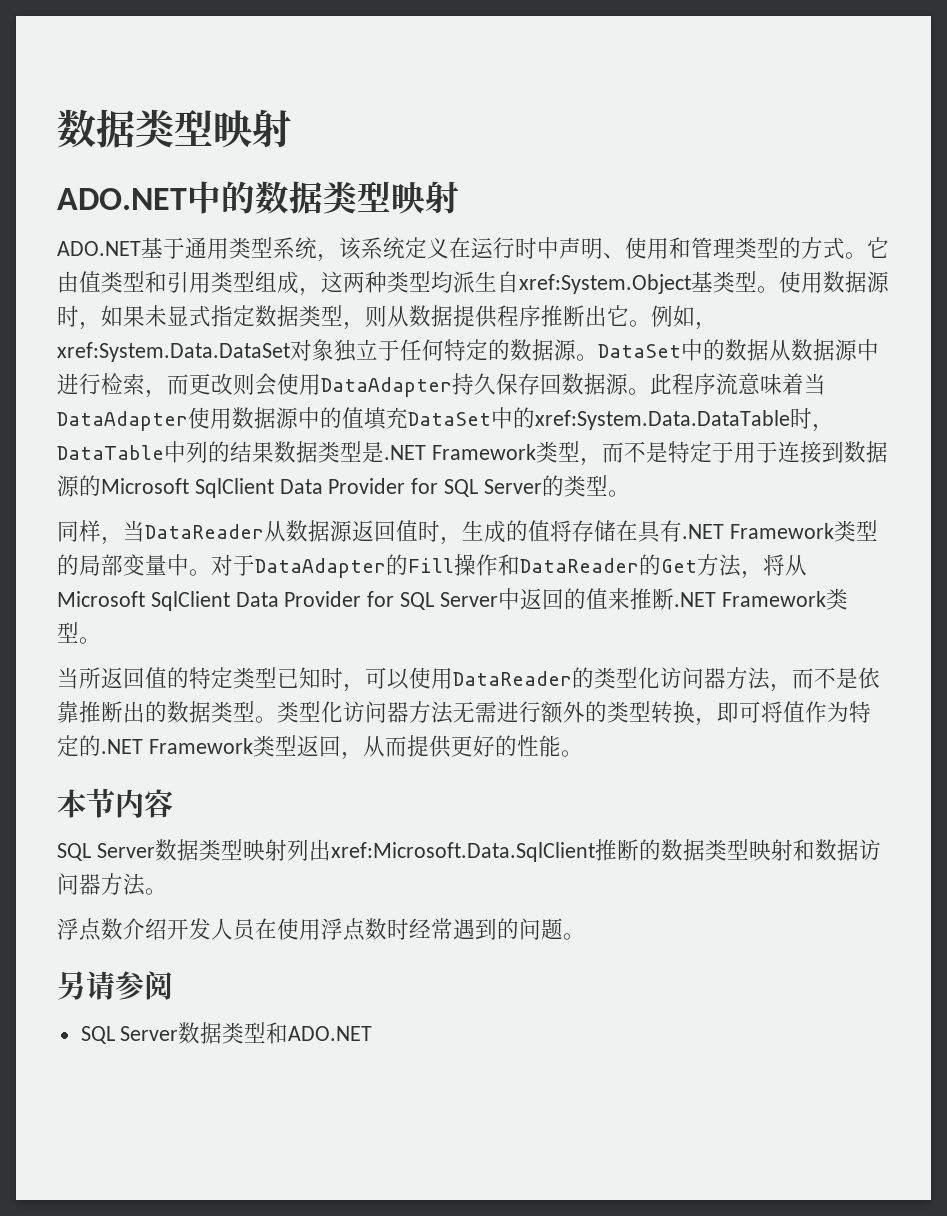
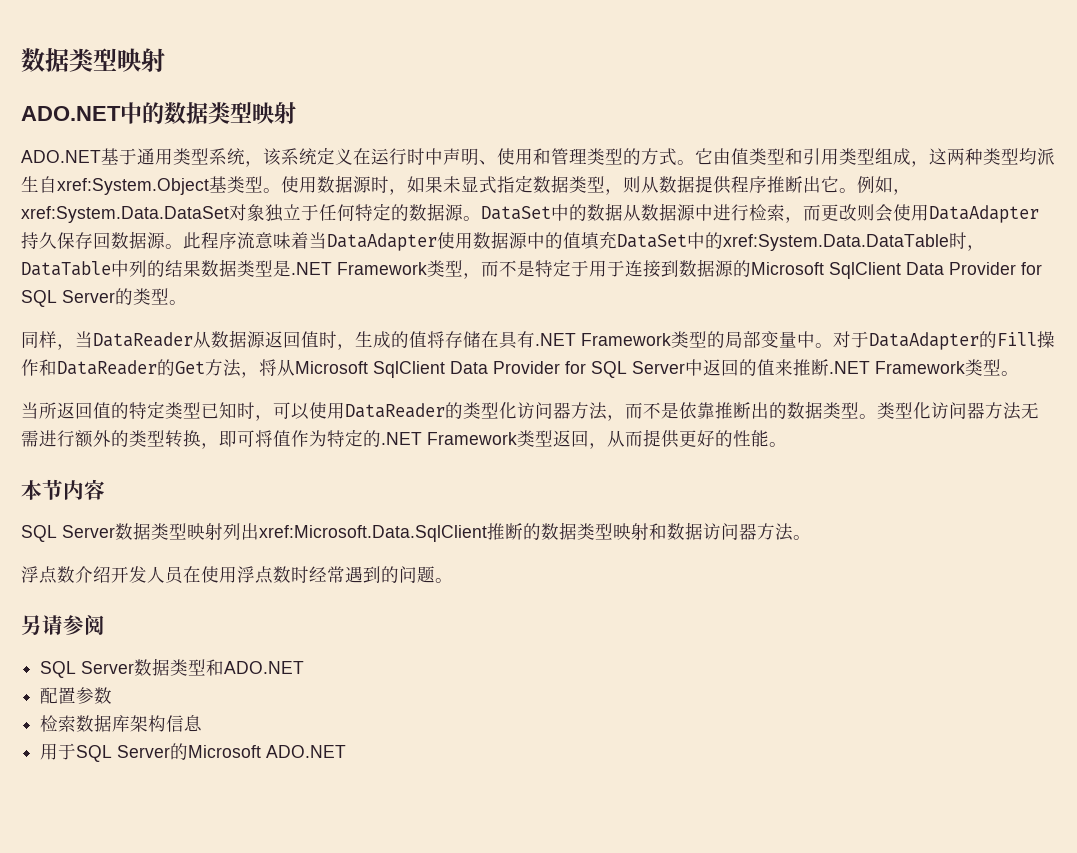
+ 配置参数
+ 检索数据库架构信息
+ 用于SQL Server的Microsoft ADO.NET

